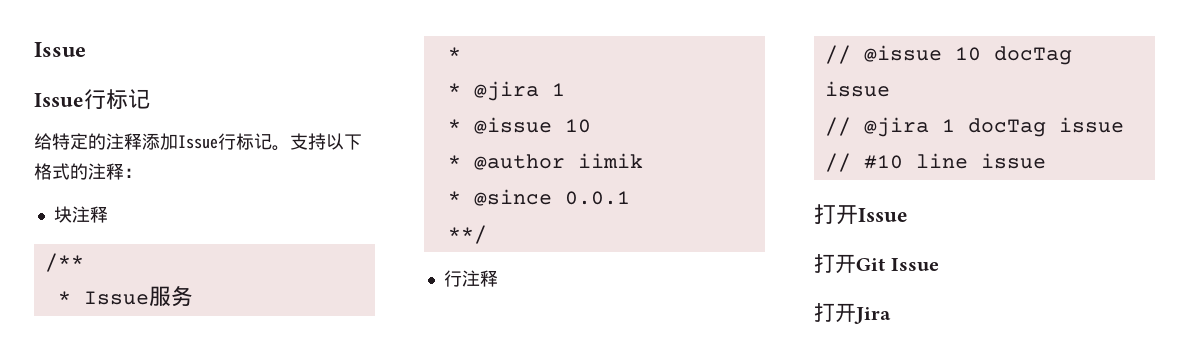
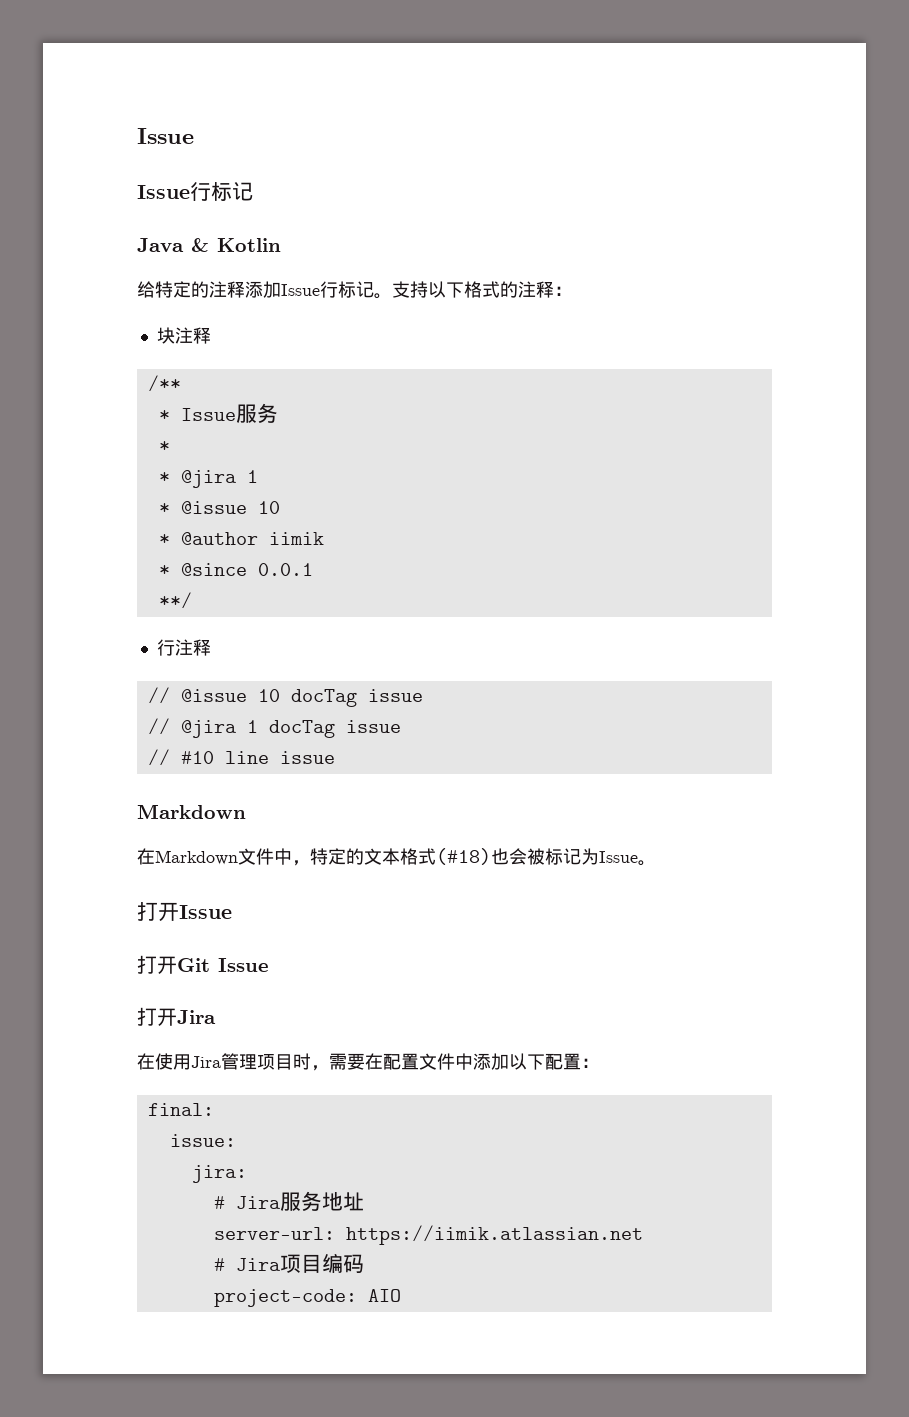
+ Java & Kotlin
  // #10 line issue
+ Markdown
+ 在Markdown文件中，特定的文本格式(#18)也会被标记为Issue。
+ 在使用Jira管理项目时，需要在配置文件中添加以下配置：
+ final:
+ issue:
+ jira:
+ # Jira服务地址
+ server-url: https://iimik.atlassian.net
+ # Jira项目编码
+ project-code: AIO

